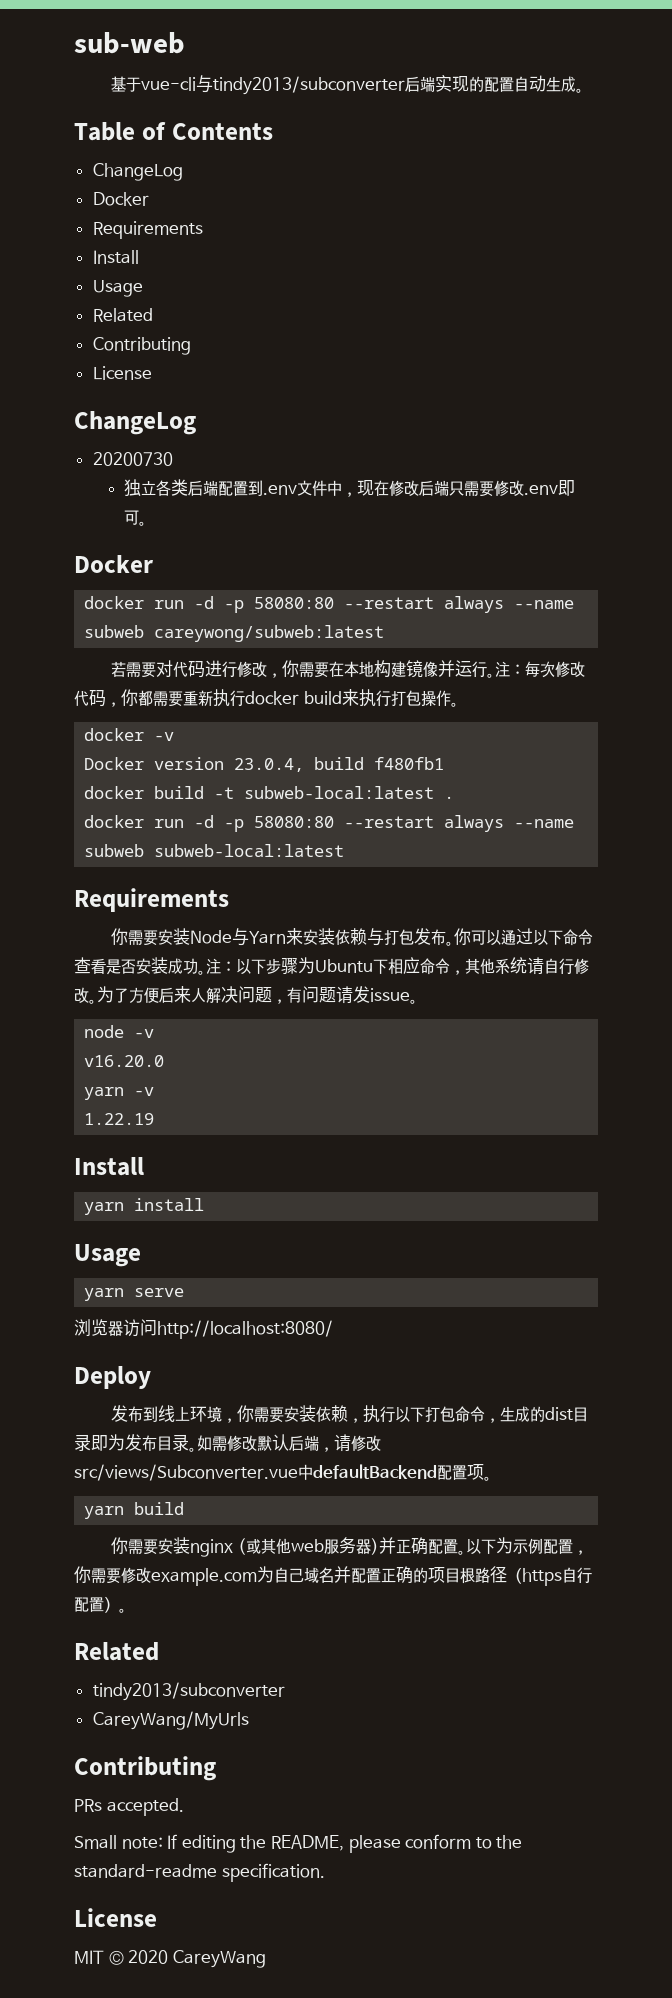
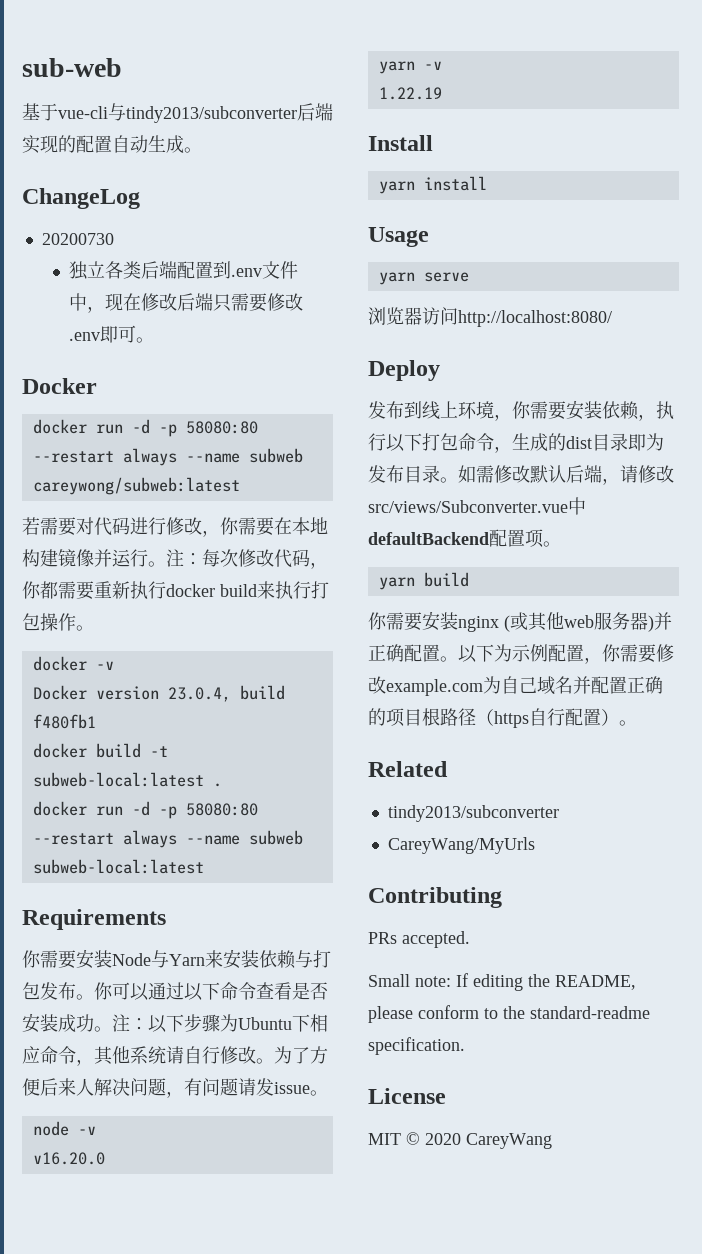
- Table of Contents
- ChangeLog
- Docker
- Requirements
- Install
- Usage
- Related
- Contributing
- License

